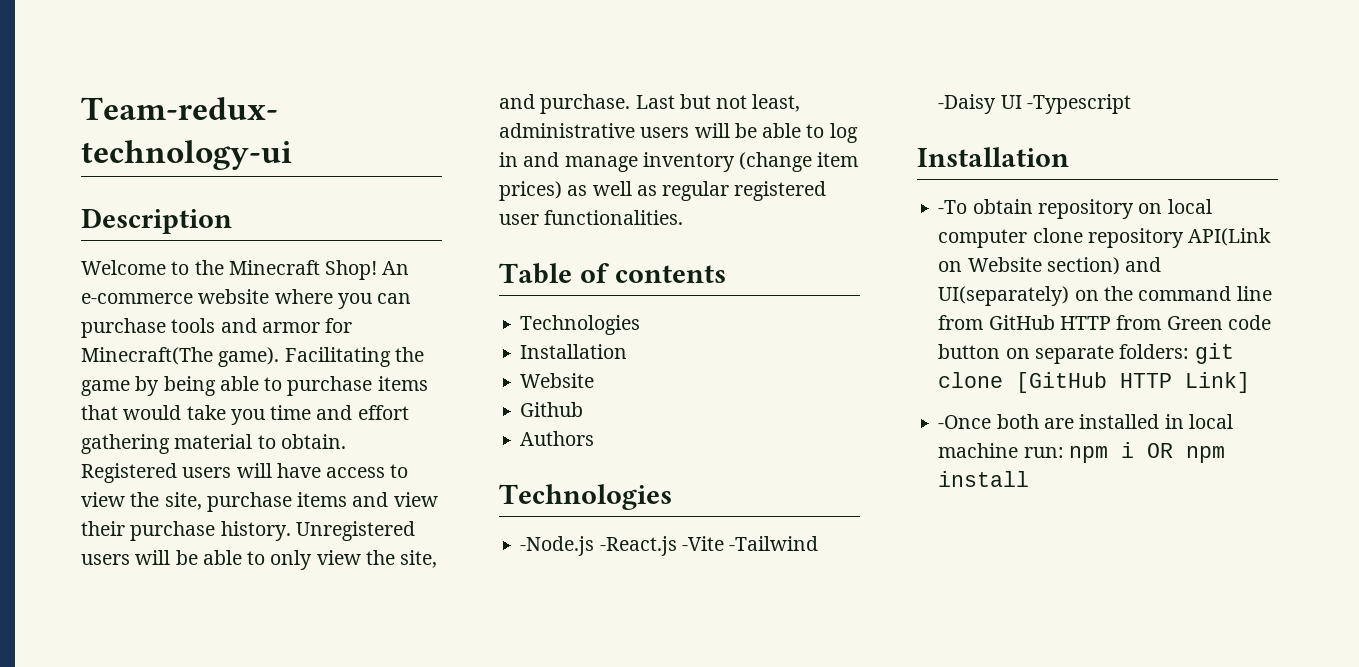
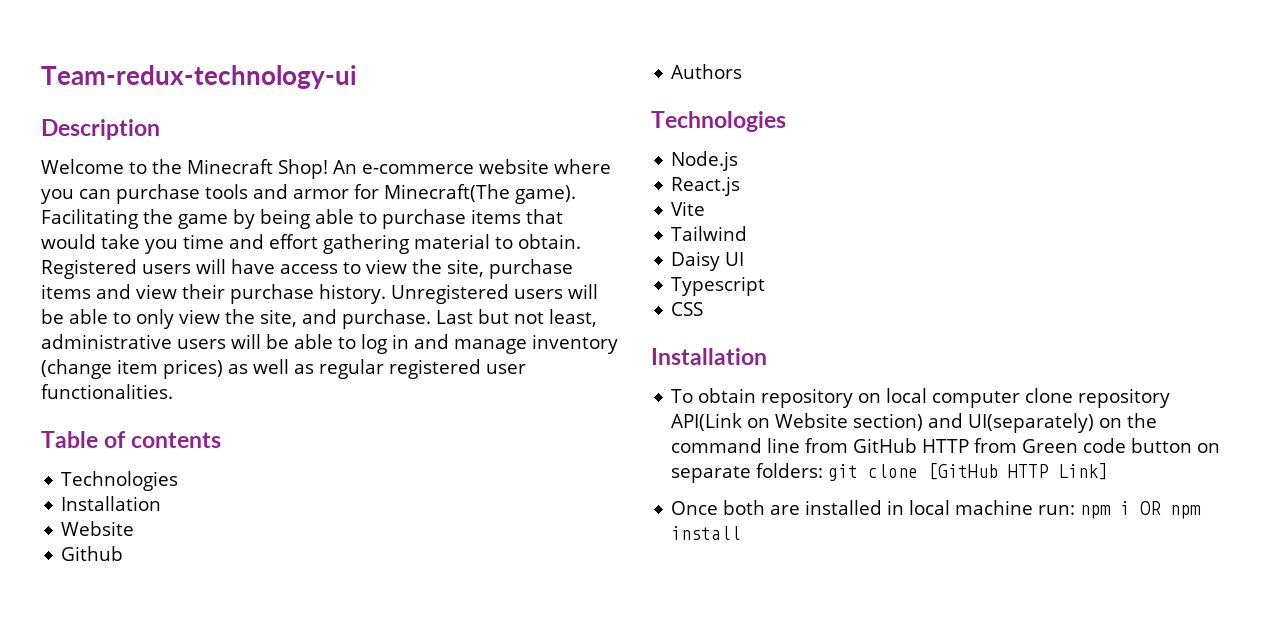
- -Node.js -React.js -Vite -Tailwind -Daisy UI -Typescript
+ Node.js
+ React.js
+ Vite
+ Tailwind
+ Daisy UI
+ Typescript
+ CSS
  Installation
- -To obtain repository on local computer clone repository API(Link on Website section) and UI(separately) on the command line from GitHub HTTP from Green code button on separate folders: git clone [GitHub HTTP Link]
+ To obtain repository on local computer clone repository API(Link on Website section) and UI(separately) on the command line from GitHub HTTP from Green code button on separate folders: git clone [GitHub HTTP Link]
- -Once both are installed in local machine run: npm i OR npm install
+ Once both are installed in local machine run: npm i OR npm install

